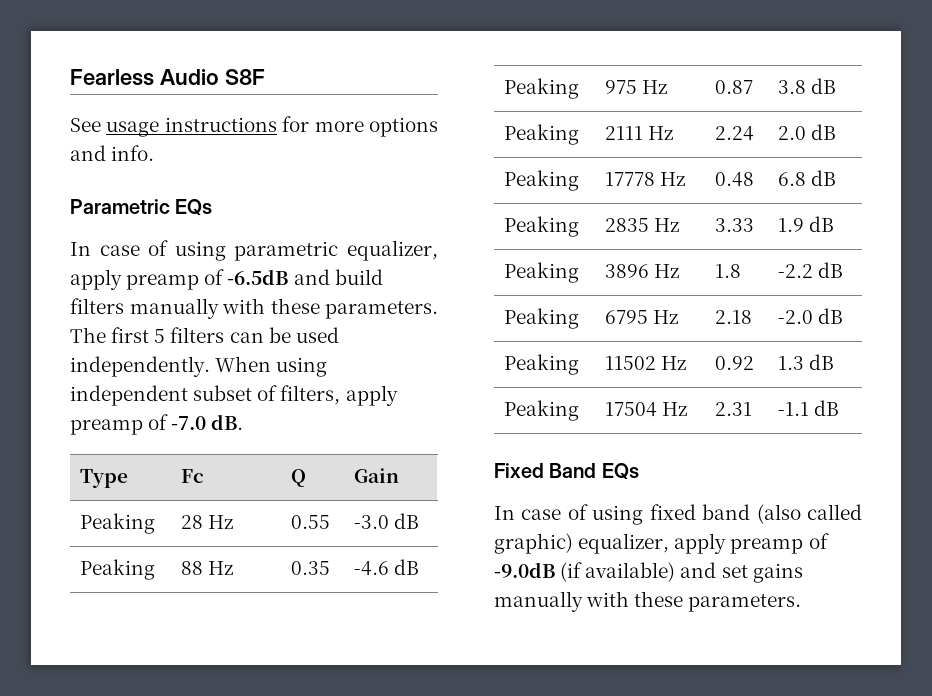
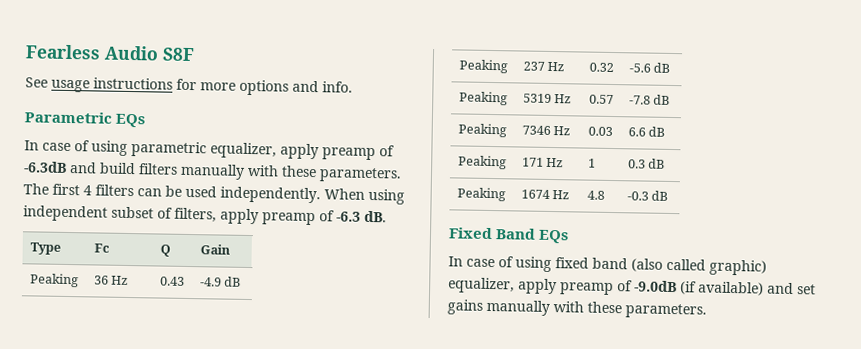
- In case of using parametric equalizer, apply preamp of -6.5dB and build filters manually with these parameters.
+ In case of using parametric equalizer, apply preamp of -6.3dB and build filters manually with these parameters.
- The first 5 filters can be used independently.
+ The first 4 filters can be used independently.
- When using independent subset of filters, apply preamp of -7.0 dB.
+ When using independent subset of filters, apply preamp of -6.3 dB.
- Peaking | 28 Hz | 0.55 | -3.0 dB
- Peaking | 88 Hz | 0.35 | -4.6 dB
- Peaking | 975 Hz | 0.87 | 3.8 dB
- Peaking | 2111 Hz | 2.24 | 2.0 dB
- Peaking | 17778 Hz | 0.48 | 6.8 dB
- Peaking | 2835 Hz | 3.33 | 1.9 dB
- Peaking | 3896 Hz | 1.8 | -2.2 dB
- Peaking | 6795 Hz | 2.18 | -2.0 dB
- Peaking | 11502 Hz | 0.92 | 1.3 dB
- Peaking | 17504 Hz | 2.31 | -1.1 dB
+ Peaking | 36 Hz | 0.43 | -4.9 dB
+ Peaking | 237 Hz | 0.32 | -5.6 dB
+ Peaking | 5319 Hz | 0.57 | -7.8 dB
+ Peaking | 7346 Hz | 0.03 | 6.6 dB
+ Peaking | 171 Hz | 1 | 0.3 dB
+ Peaking | 1674 Hz | 4.8 | -0.3 dB

